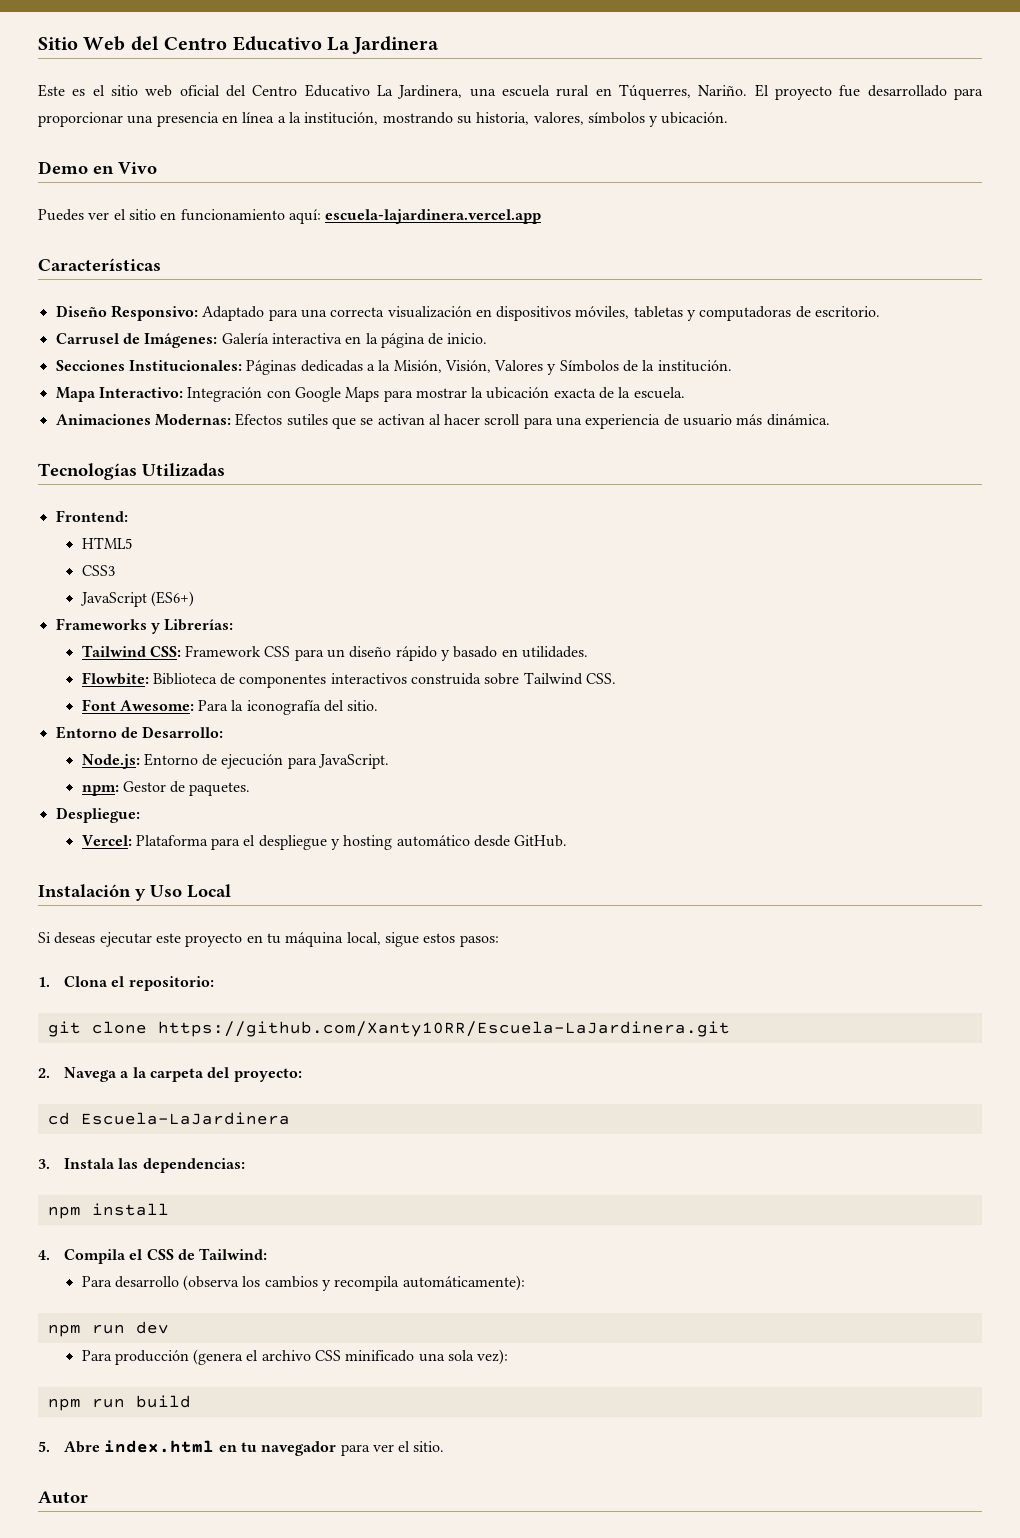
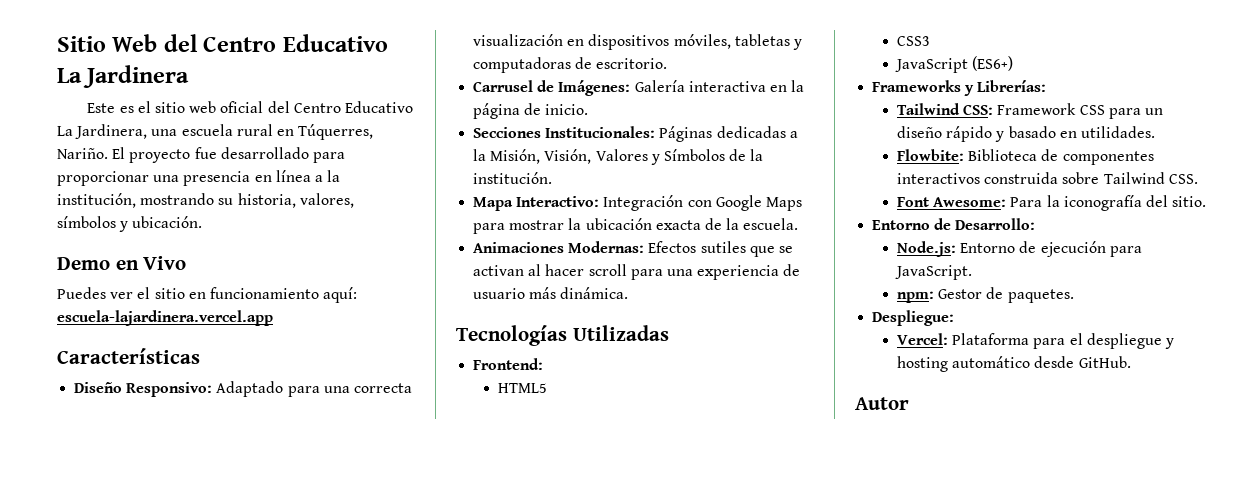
- Instalación y Uso Local
- Si deseas ejecutar este proyecto en tu máquina local, sigue estos pasos:
- 1. Clona el repositorio:
- git clone https://github.com/Xanty10RR/Escuela-LaJardinera.git
- 2. Navega a la carpeta del proyecto:
- cd Escuela-LaJardinera
- 3. Instala las dependencias:
- npm install
- 4. Compila el CSS de Tailwind:
- Para desarrollo (observa los cambios y recompila automáticamente):
- npm run dev
- Para producción (genera el archivo CSS minificado una sola vez):
- npm run build
- 5. Abre index.html en tu navegador para ver el sitio.

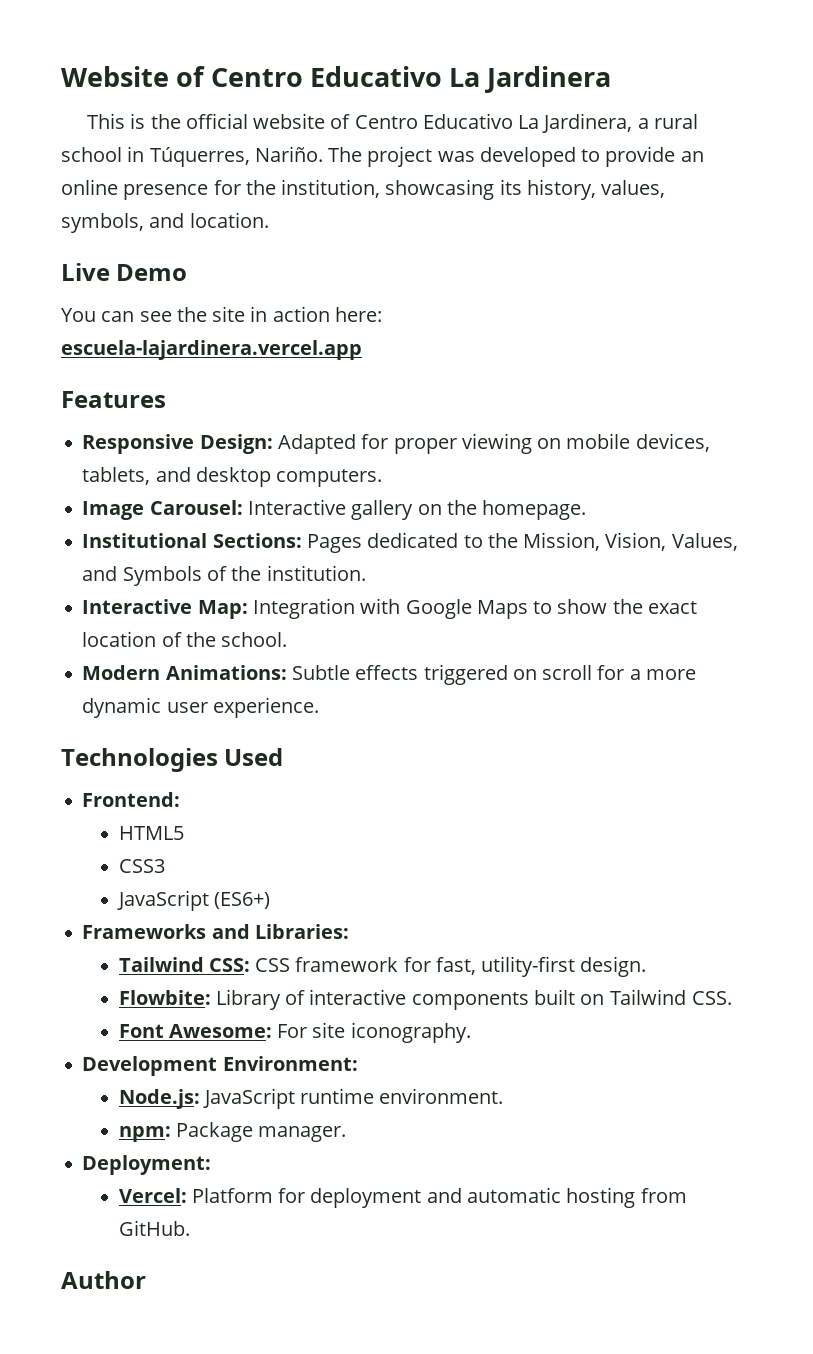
- Sitio Web del Centro Educativo La Jardinera
+ Website of Centro Educativo La Jardinera
- Este es el sitio web oficial del Centro Educativo La Jardinera, una escuela rural en Túquerres, Nariño. El proyecto fue desarrollado para proporcionar una presencia en línea a la institución, mostrando su historia, valores, símbolos y ubicación.
- Demo en Vivo
- Puedes ver el sitio en funcionamiento aquí: escuela-lajardinera.vercel.app
- Características
- Diseño Responsivo: Adaptado para una correcta visualización en dispositivos móviles, tabletas y computadoras de escritorio.
- Carrusel de Imágenes: Galería interactiva en la página de inicio.
- Secciones Institucionales: Páginas dedicadas a la Misión, Visión, Valores y Símbolos de la institución.
- Mapa Interactivo: Integración con Google Maps para mostrar la ubicación exacta de la escuela.
- Animaciones Modernas: Efectos sutiles que se activan al hacer scroll para una experiencia de usuario más dinámica.
- Tecnologías Utilizadas
+ This is the official website of Centro Educativo La Jardinera, a rural school in Túquerres, Nariño. The project was developed to provide an online presence for the institution, showcasing its history, values, symbols, and location.
+ Live Demo
+ You can see the site in action here:
+ escuela-lajardinera.vercel.app
+ Features
+ Responsive Design: Adapted for proper viewing on mobile devices, tablets, and desktop computers.
+ Image Carousel: Interactive gallery on the homepage.
+ Institutional Sections: Pages dedicated to the Mission, Vision, Values, and Symbols of the institution.
+ Interactive Map: Integration with Google Maps to show the exact location of the school.
+ Modern Animations: Subtle effects triggered on scroll for a more dynamic user experience.
+ Technologies Used
- Frameworks y Librerías:
+ Frameworks and Libraries:
- Tailwind CSS: Framework CSS para un diseño rápido y basado en utilidades.
- Flowbite: Biblioteca de componentes interactivos construida sobre Tailwind CSS.
- Font Awesome: Para la iconografía del sitio.
- Entorno de Desarrollo:
- Node.js: Entorno de ejecución para JavaScript.
- npm: Gestor de paquetes.
- Despliegue:
- Vercel: Plataforma para el despliegue y hosting automático desde GitHub.
+ Tailwind CSS: CSS framework for fast, utility-first design.
+ Flowbite: Library of interactive components built on Tailwind CSS.
+ Font Awesome: For site iconography.
+ Development Environment:
+ Node.js: JavaScript runtime environment.
+ npm: Package manager.
+ Deployment:
+ Vercel: Platform for deployment and automatic hosting from GitHub.
- Autor
+ Author

